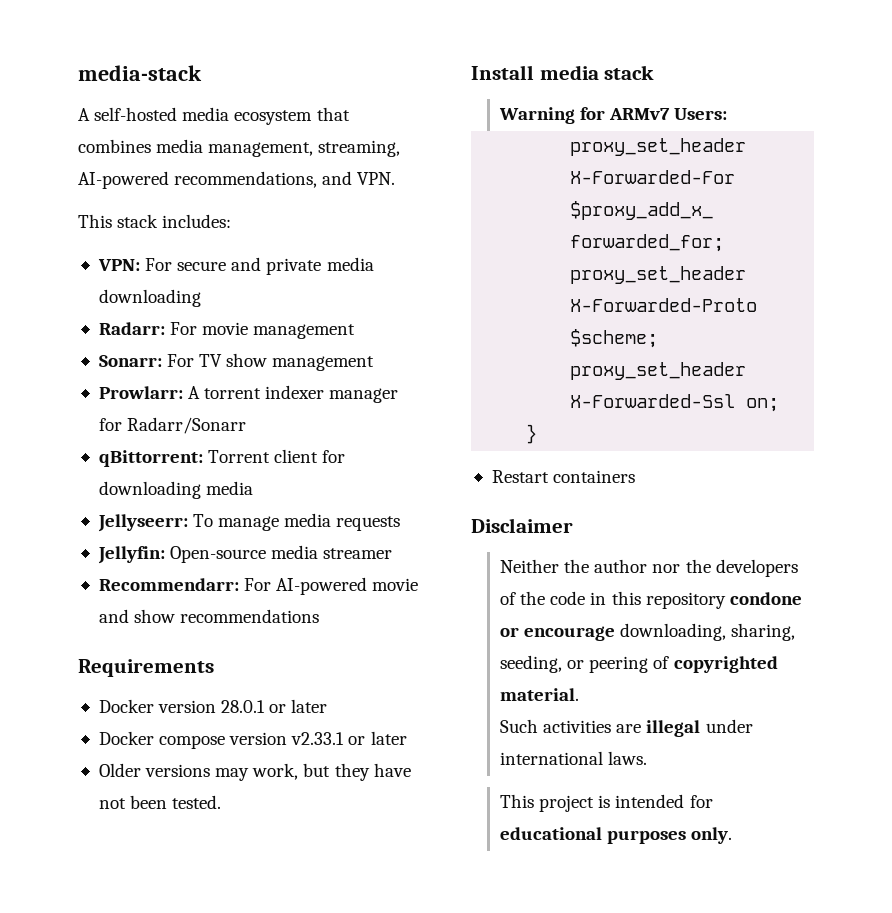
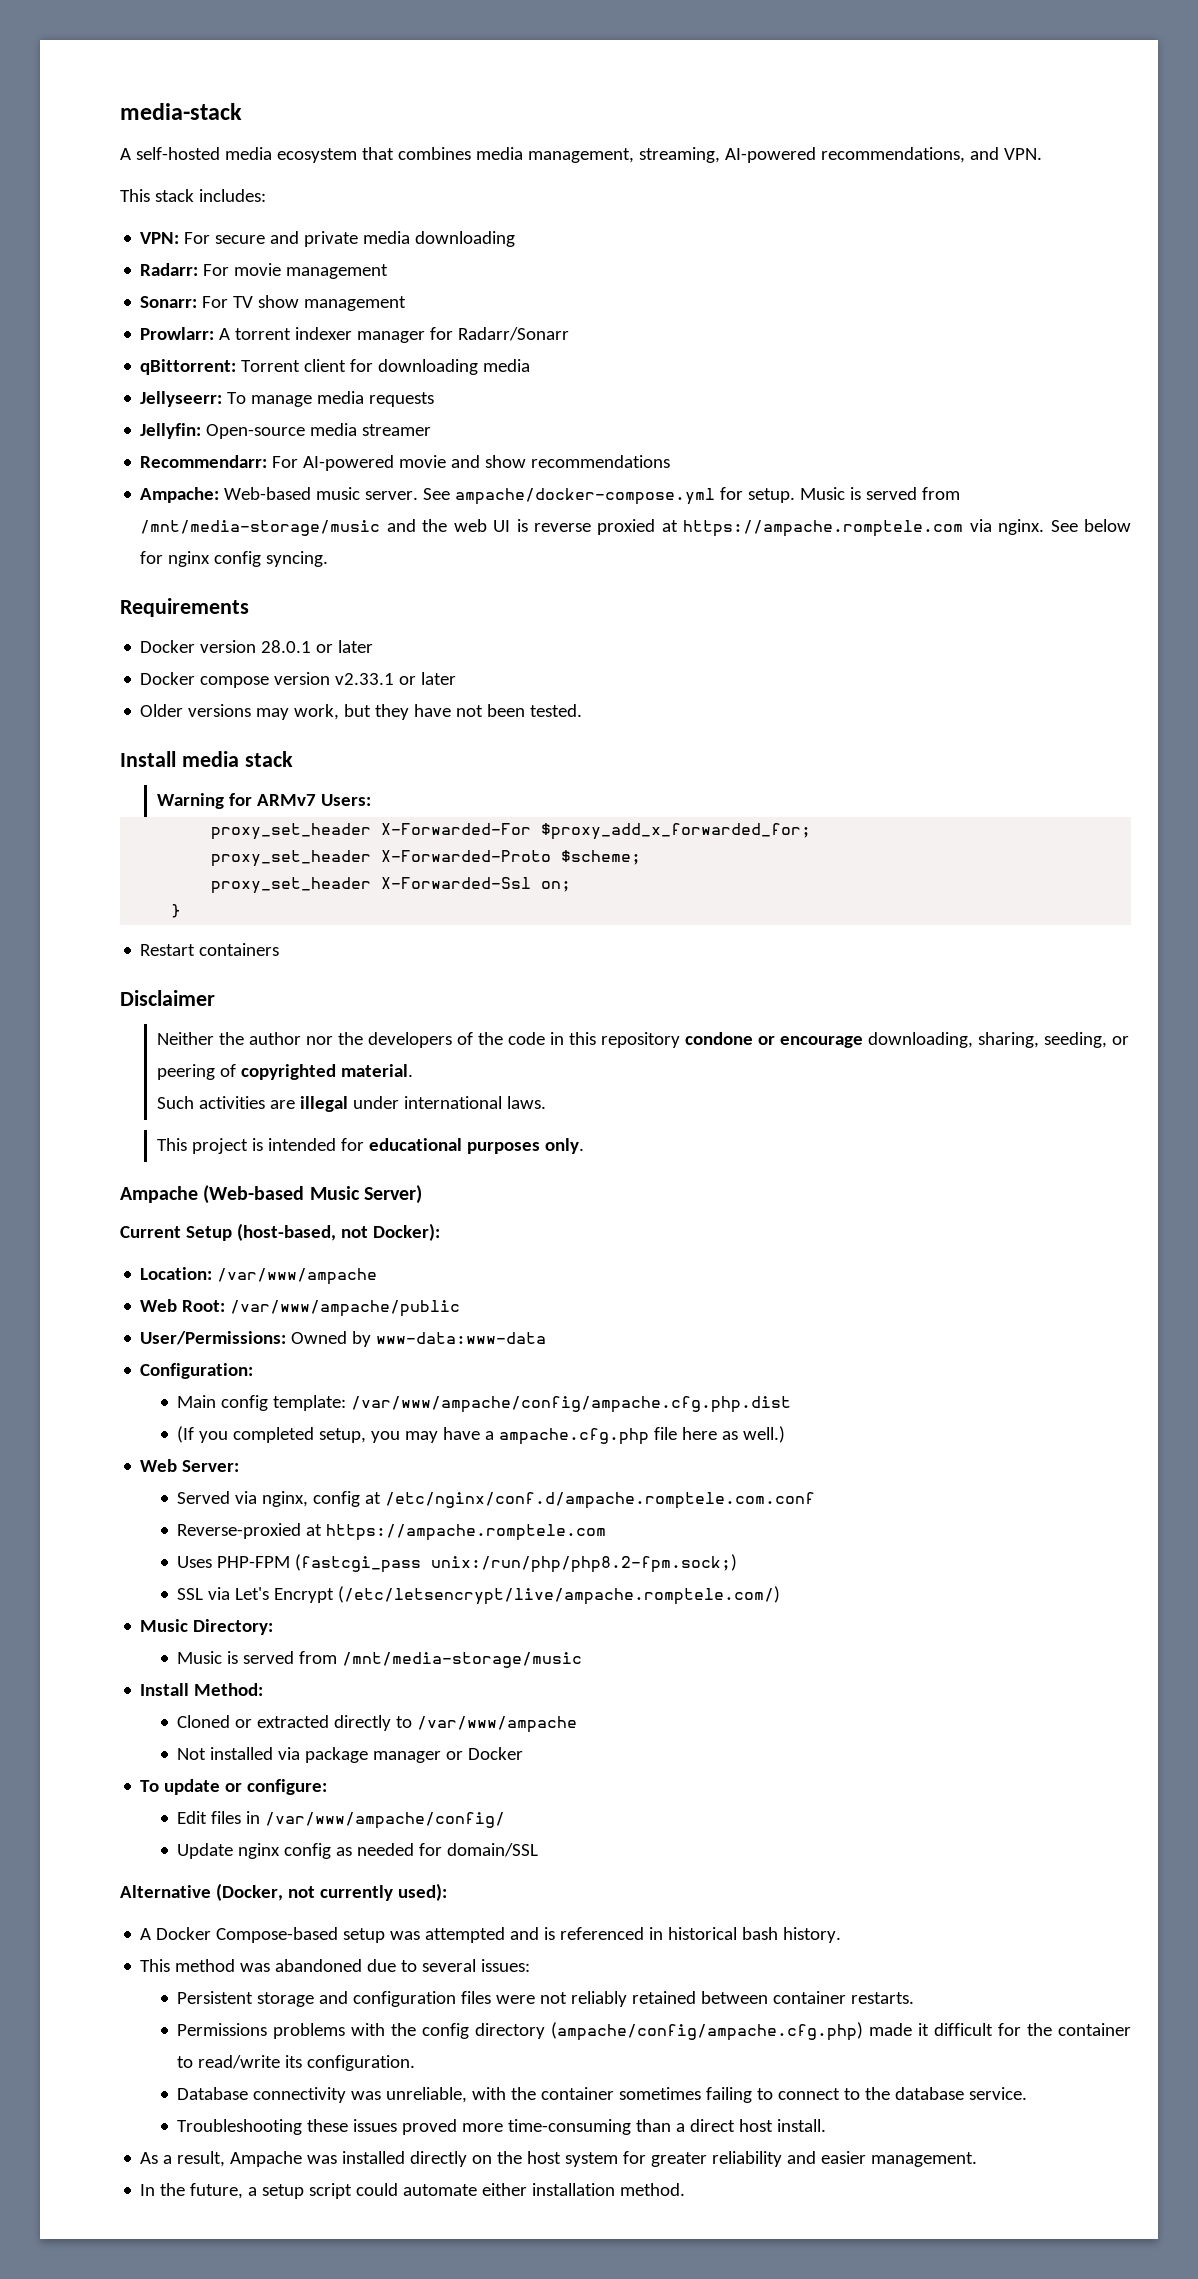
+ Ampache: Web-based music server. See ampache/docker-compose.yml for setup. Music is served from /mnt/media-storage/music and the web UI is reverse proxied at https://ampache.romptele.com via nginx. See below for nginx config syncing.
+ Ampache (Web-based Music Server)
+ Current Setup (host-based, not Docker):
+ Location: /var/www/ampache
+ Web Root: /var/www/ampache/public
+ User/Permissions: Owned by www-data:www-data
+ Configuration:
+ Main config template: /var/www/ampache/config/ampache.cfg.php.dist
+ (If you completed setup, you may have a ampache.cfg.php file here as well.)
+ Web Server:
+ Served via nginx, config at /etc/nginx/conf.d/ampache.romptele.com.conf
+ Reverse-proxied at https://ampache.romptele.com
+ Uses PHP-FPM (fastcgi_pass unix:/run/php/php8.2-fpm.sock;)
+ SSL via Let's Encrypt (/etc/letsencrypt/live/ampache.romptele.com/)
+ Music Directory:
+ Music is served from /mnt/media-storage/music
+ Install Method:
+ Cloned or extracted directly to /var/www/ampache
+ Not installed via package manager or Docker
+ To update or configure:
+ Edit files in /var/www/ampache/config/
+ Update nginx config as needed for domain/SSL
+ Alternative (Docker, not currently used):
+ A Docker Compose-based setup was attempted and is referenced in historical bash history.
+ This method was abandoned due to several issues:
+ Persistent storage and configuration files were not reliably retained between container restarts.
+ Permissions problems with the config directory (ampache/config/ampache.cfg.php) made it difficult for the container to read/write its configuration.
+ Database connectivity was unreliable, with the container sometimes failing to connect to the database service.
+ Troubleshooting these issues proved more time-consuming than a direct host install.
+ As a result, Ampache was installed directly on the host system for greater reliability and easier management.
+ In the future, a setup script could automate either installation method.

